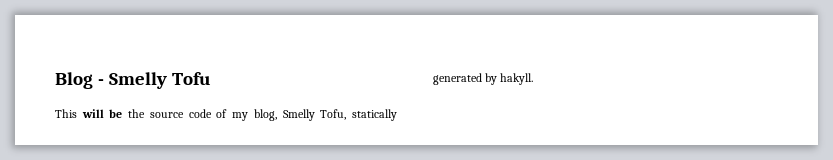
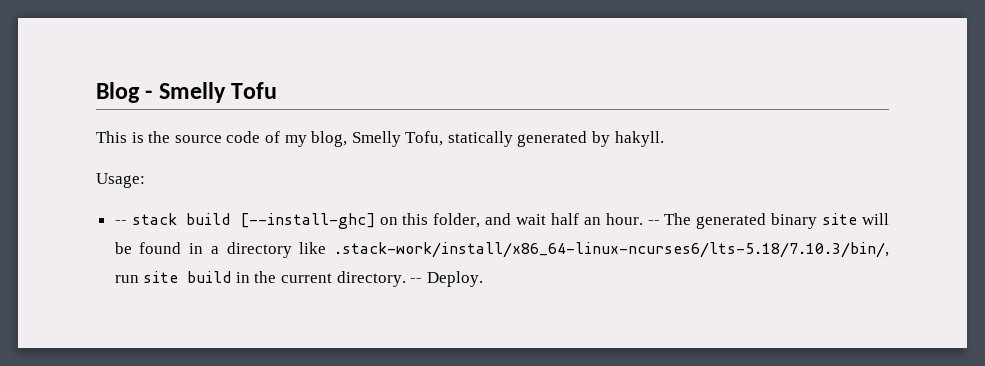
- This will be the source code of my blog, Smelly Tofu, statically generated by hakyll.
+ This is the source code of my blog, Smelly Tofu, statically generated by hakyll.
+ Usage:
+ -- stack build [--install-ghc] on this folder, and wait half an hour. -- The generated binary site will be found in a directory like .stack-work/install/x86_64-linux-ncurses6/lts-5.18/7.10.3/bin/, run site build in the current directory. -- Deploy.

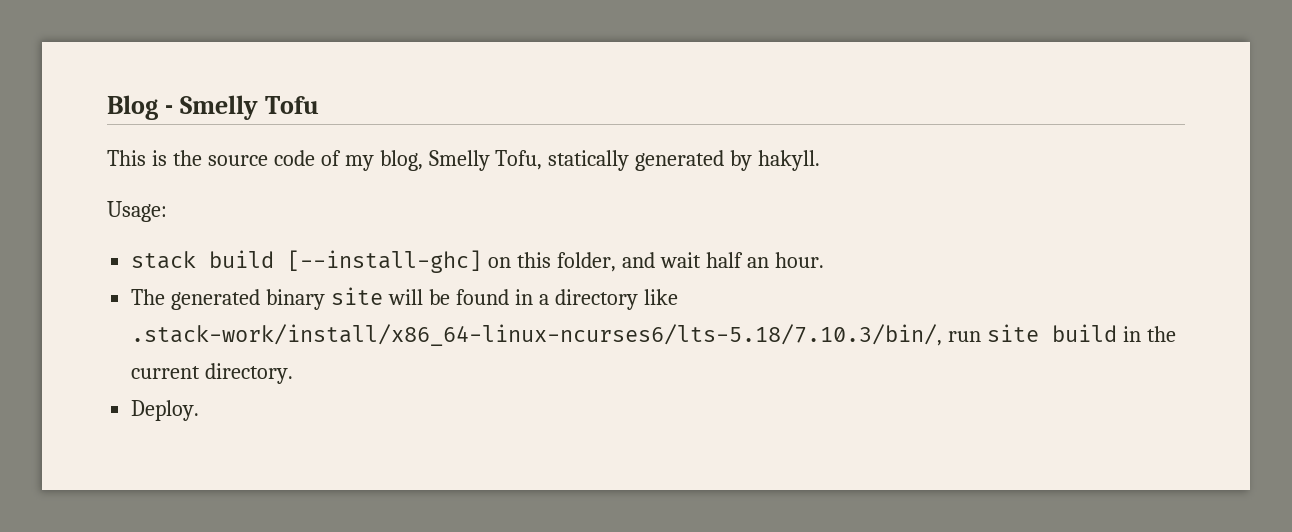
- -- stack build [--install-ghc] on this folder, and wait half an hour. -- The generated binary site will be found in a directory like .stack-work/install/x86_64-linux-ncurses6/lts-5.18/7.10.3/bin/, run site build in the current directory. -- Deploy.
+ stack build [--install-ghc] on this folder, and wait half an hour.
+ The generated binary site will be found in a directory like .stack-work/install/x86_64-linux-ncurses6/lts-5.18/7.10.3/bin/, run site build in the current directory.
+ Deploy.

